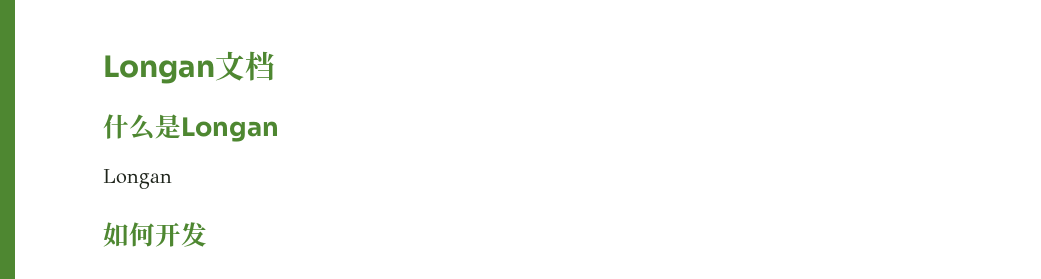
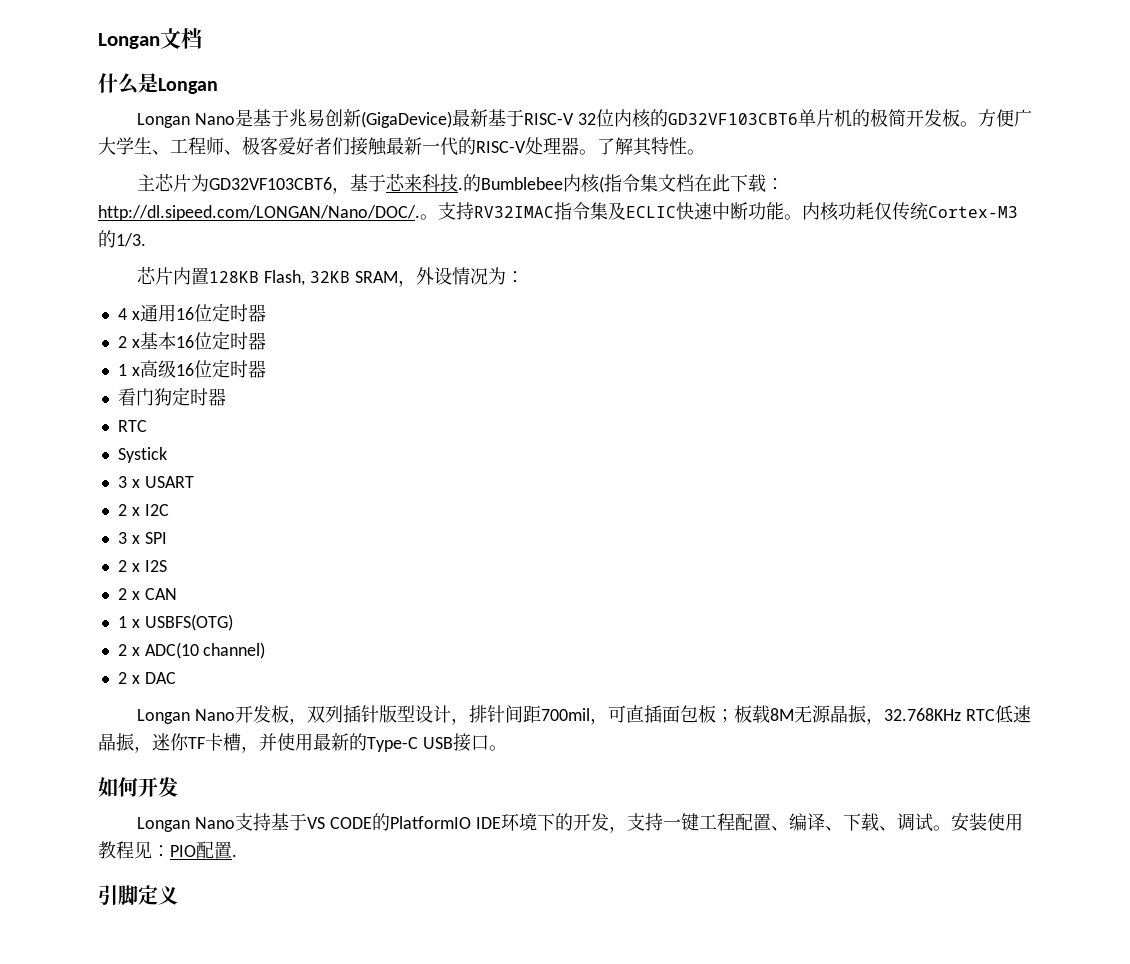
  什么是Longan
- Longan
+ Longan Nano是基于兆易创新(GigaDevice)最新基于RISC-V 32位内核的GD32VF103CBT6单片机的极简开发板。方便广大学生、工程师、极客爱好者们接触最新一代的RISC-V处理器。了解其特性。
+ 主芯片为GD32VF103CBT6，基于芯来科技.的Bumblebee内核(指令集文档在此下载：http://dl.sipeed.com/LONGAN/Nano/DOC/.。支持RV32IMAC指令集及ECLIC快速中断功能。内核功耗仅传统Cortex-M3的1/3.
+ 芯片内置128KB Flash, 32KB SRAM，外设情况为：
+ 4 x通用16位定时器
+ 2 x基本16位定时器
+ 1 x高级16位定时器
+ 看门狗定时器
+ RTC
+ Systick
+ 3 x USART
+ 2 x I2C
+ 3 x SPI
+ 2 x I2S
+ 2 x CAN
+ 1 x USBFS(OTG)
+ 2 x ADC(10 channel)
+ 2 x DAC
+ Longan Nano开发板，双列插针版型设计，排针间距700mil，可直插面包板；板载8M无源晶振，32.768KHz RTC低速晶振，迷你TF卡槽，并使用最新的Type-C USB接口。
  如何开发
+ Longan Nano支持基于VS CODE的PlatformIO IDE环境下的开发，支持一键工程配置、编译、下载、调试。安装使用教程见：PIO配置.
+ 引脚定义

